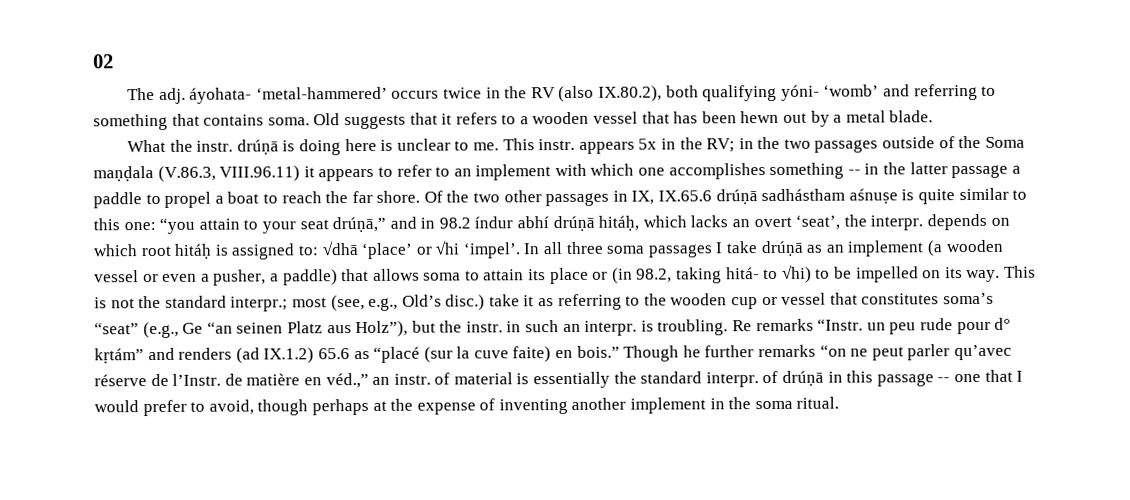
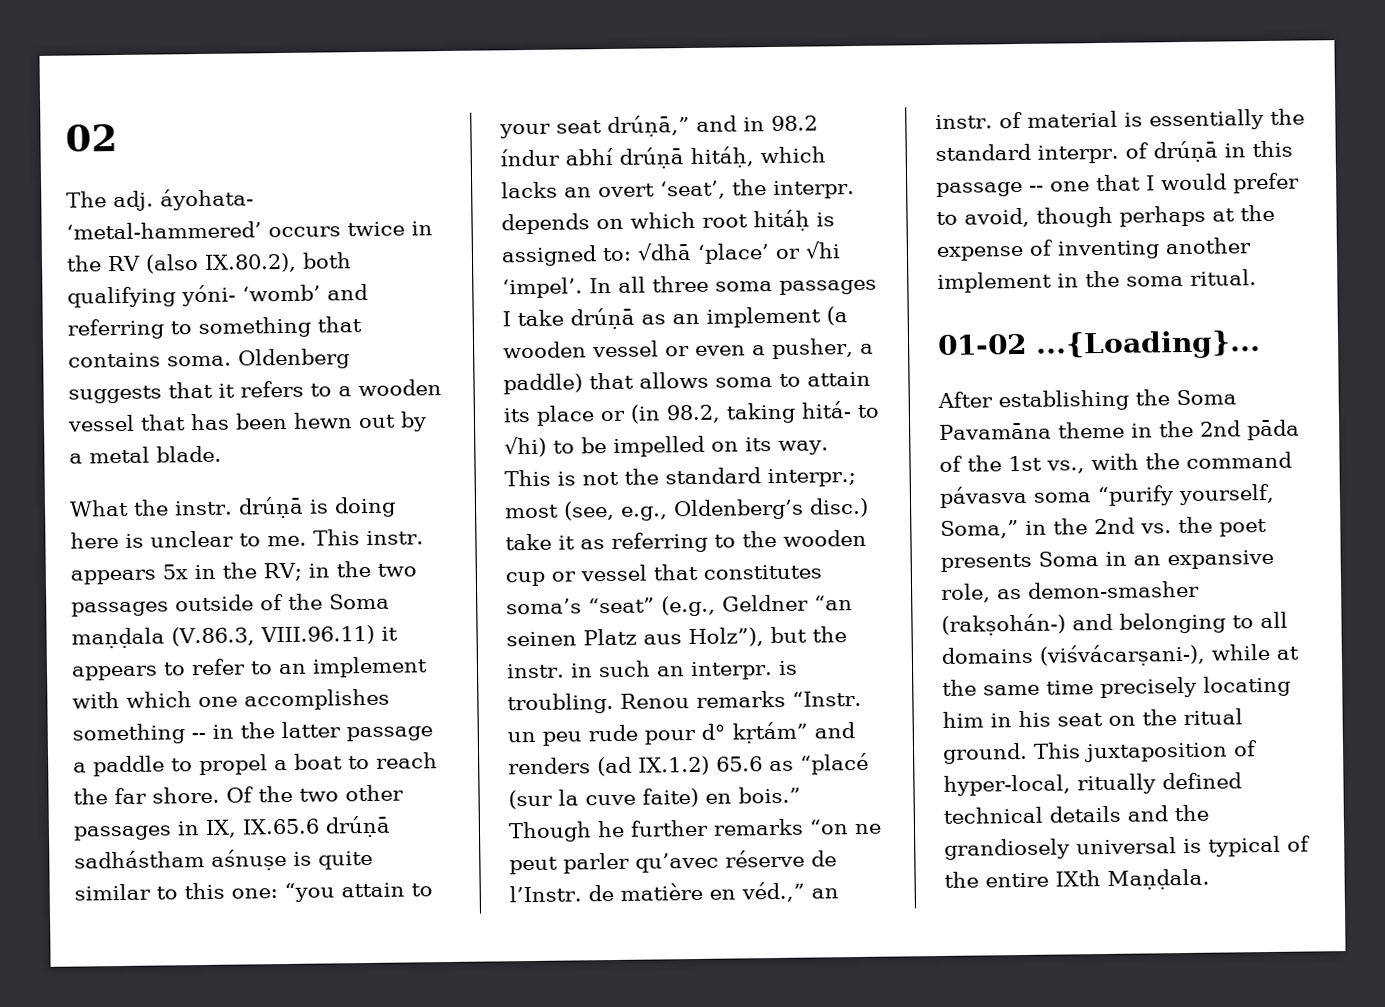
- Old suggests that it refers to a wooden vessel that has been hewn out by a metal blade.
+ Oldenberg suggests that it refers to a wooden vessel that has been hewn out by a metal blade.
- This is not the standard interpr.; most (see, e.g., Old’s disc.) take it as referring to the wooden cup or vessel that constitutes soma’s “seat” (e.g., Ge “an seinen Platz aus Holz”), but the instr. in such an interpr. is troubling.
+ This is not the standard interpr.; most (see, e.g., Oldenberg’s disc.) take it as referring to the wooden cup or vessel that constitutes soma’s “seat” (e.g., Geldner “an seinen Platz aus Holz”), but the instr. in such an interpr. is troubling.
- Re remarks “Instr. un peu rude pour d° kṛtám” and renders (ad IX.1.2) 65.6 as “placé (sur la cuve faite) en bois.”
+ Renou remarks “Instr. un peu rude pour d° kṛtám” and renders (ad IX.1.2) 65.6 as “placé (sur la cuve faite) en bois.”
+ 01-02 ...{Loading}...
+ After establishing the Soma Pavamāna theme in the 2nd pāda of the 1st vs., with the command pávasva soma “purify yourself, Soma,” in the 2nd vs. the poet presents Soma in an expansive role, as demon-smasher (rakṣohán-) and belonging to all domains (viśvácarṣani-), while at the same time precisely locating him in his seat on the ritual ground. This juxtaposition of hyper-local, ritually defined technical details and the grandiosely universal is typical of the entire IXth Maṇḍala.

